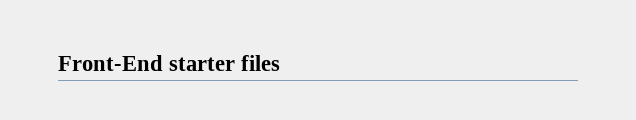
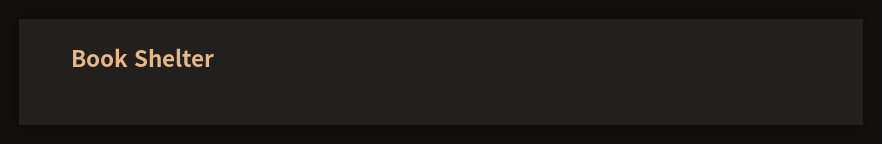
- Front-End starter files
+ Book Shelter

